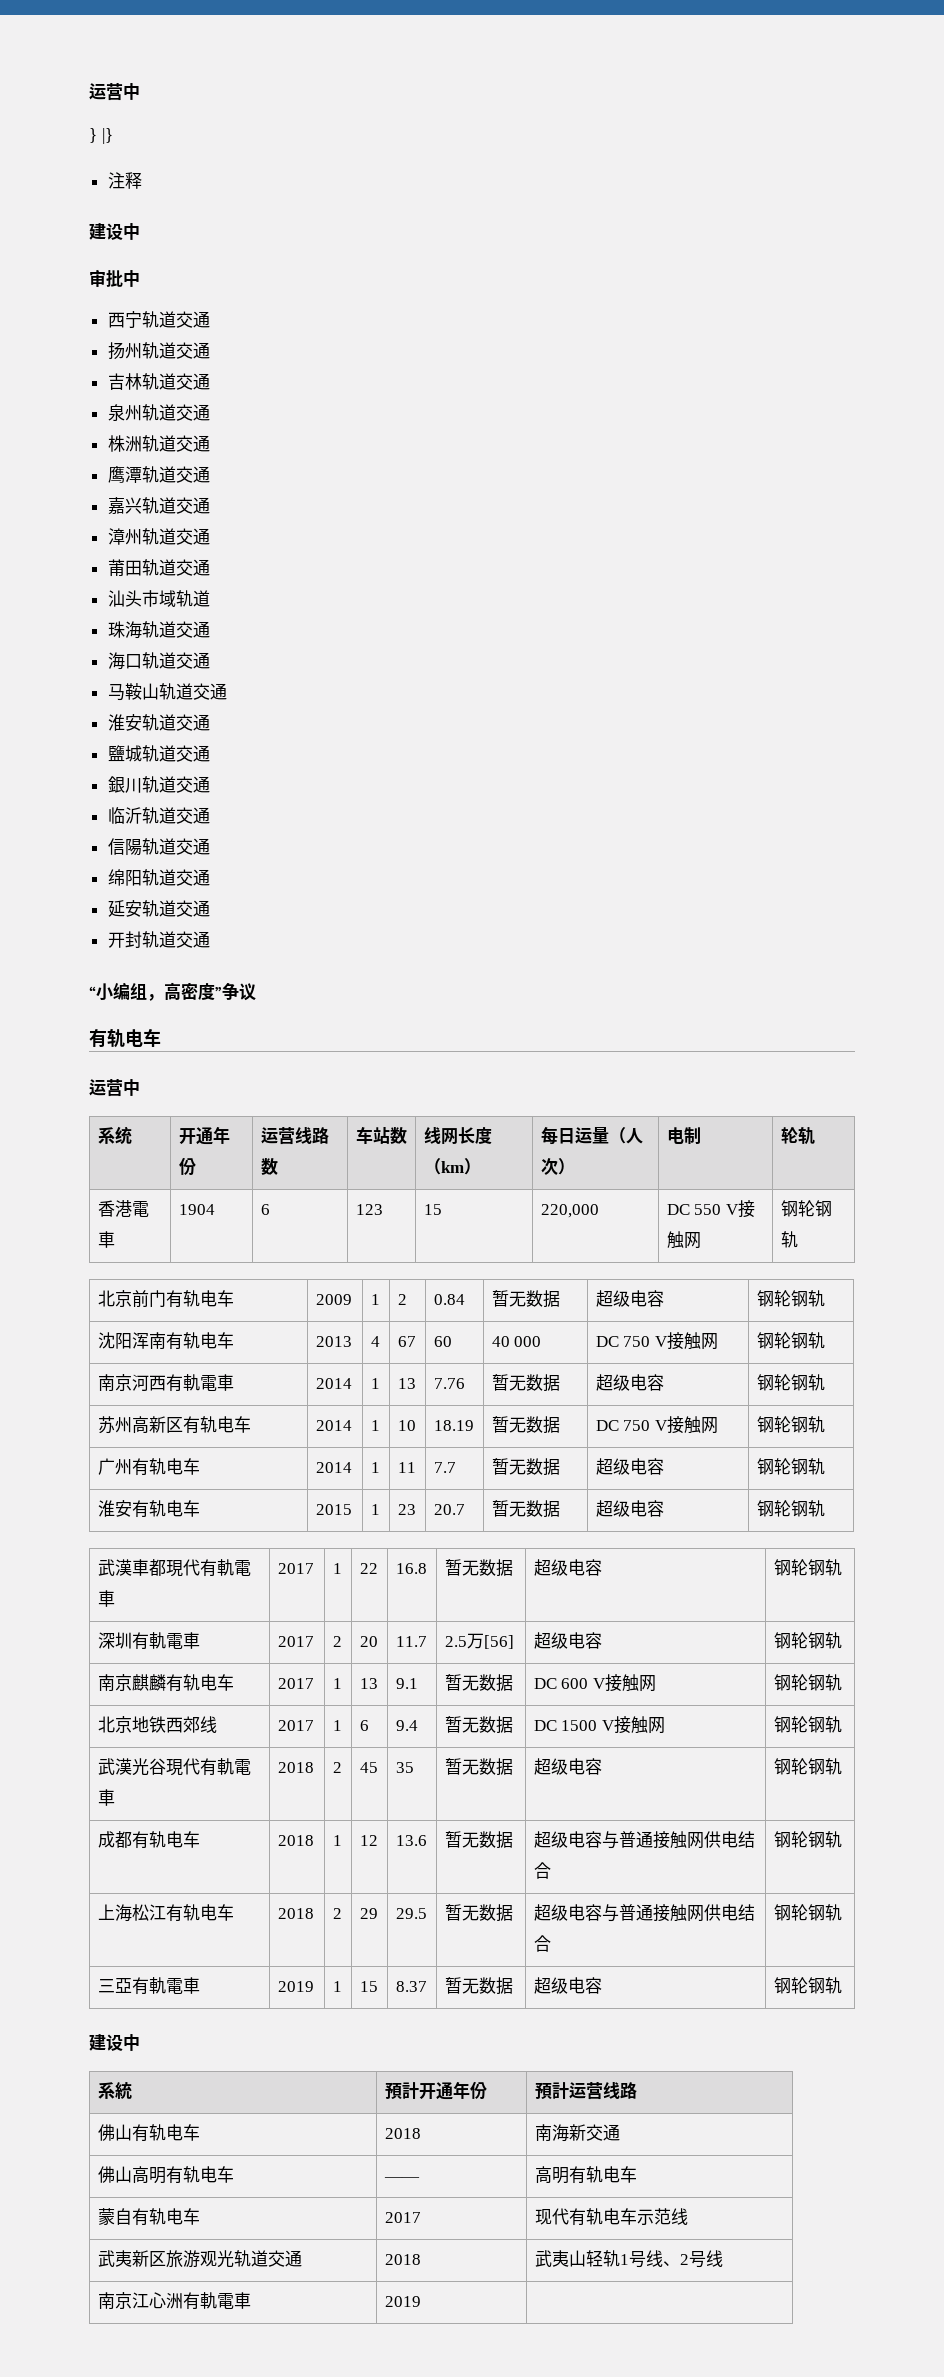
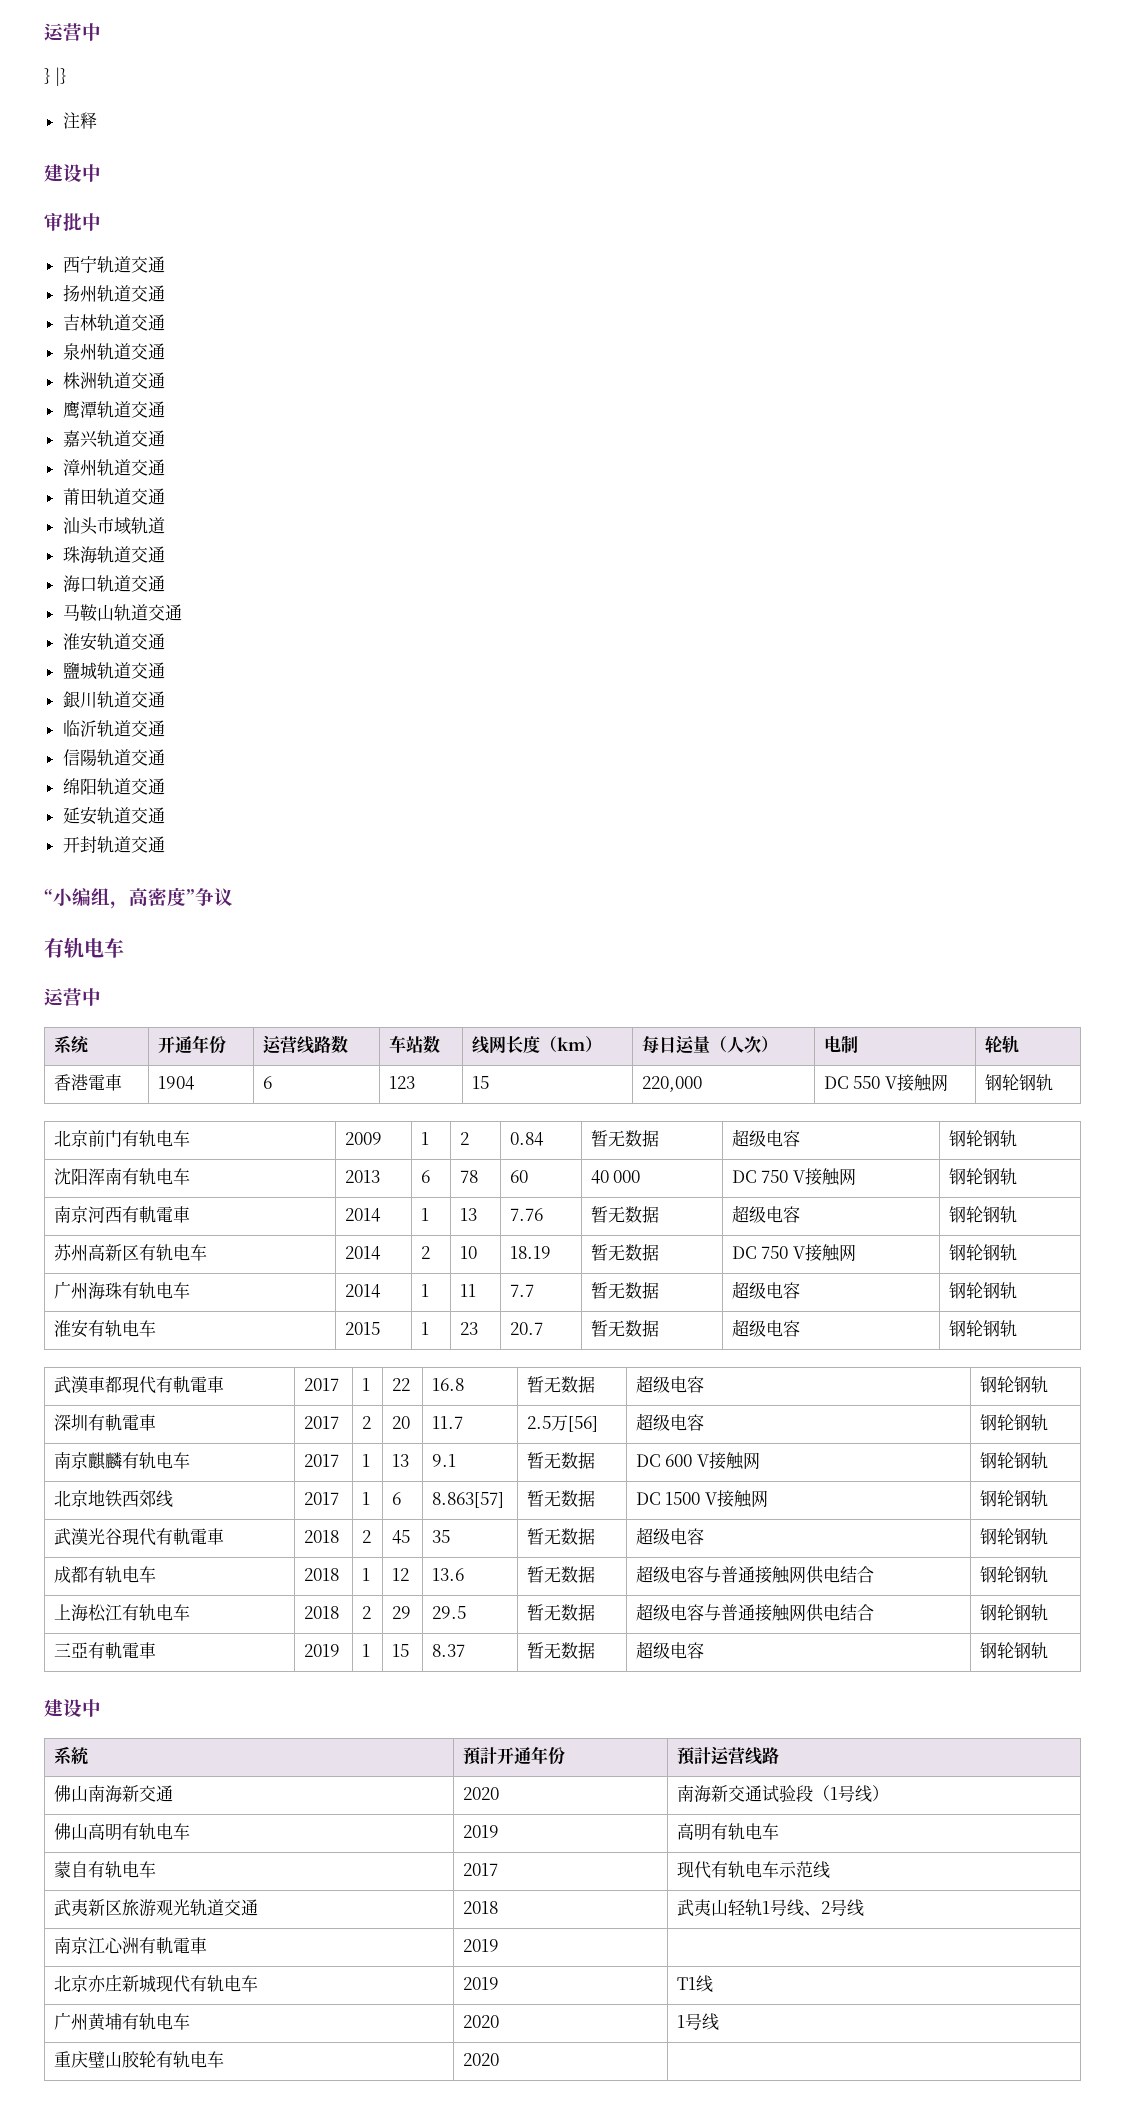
- 沈阳浑南有轨电车 | 2013 | 4 | 67 | 60 | 40 000 | DC 750 V接触网 | 钢轮钢轨
+ 沈阳浑南有轨电车 | 2013 | 6 | 78 | 60 | 40 000 | DC 750 V接触网 | 钢轮钢轨
- 苏州高新区有轨电车 | 2014 | 1 | 10 | 18.19 | 暂无数据 | DC 750 V接触网 | 钢轮钢轨
+ 苏州高新区有轨电车 | 2014 | 2 | 10 | 18.19 | 暂无数据 | DC 750 V接触网 | 钢轮钢轨
- 广州有轨电车 | 2014 | 1 | 11 | 7.7 | 暂无数据 | 超级电容 | 钢轮钢轨
+ 广州海珠有轨电车 | 2014 | 1 | 11 | 7.7 | 暂无数据 | 超级电容 | 钢轮钢轨
- 北京地铁西郊线 | 2017 | 1 | 6 | 9.4 | 暂无数据 | DC 1500 V接触网 | 钢轮钢轨
+ 北京地铁西郊线 | 2017 | 1 | 6 | 8.863[57] | 暂无数据 | DC 1500 V接触网 | 钢轮钢轨
- 佛山有轨电车 | 2018 | 南海新交通
+ 佛山南海新交通 | 2020 | 南海新交通试验段（1号线）
- 佛山高明有轨电车 | —— | 高明有轨电车
+ 佛山高明有轨电车 | 2019 | 高明有轨电车
+ 北京亦庄新城现代有轨电车 | 2019 | T1线
+ 广州黄埔有轨电车 | 2020 | 1号线
+ 重庆璧山胶轮有轨电车 | 2020 |

